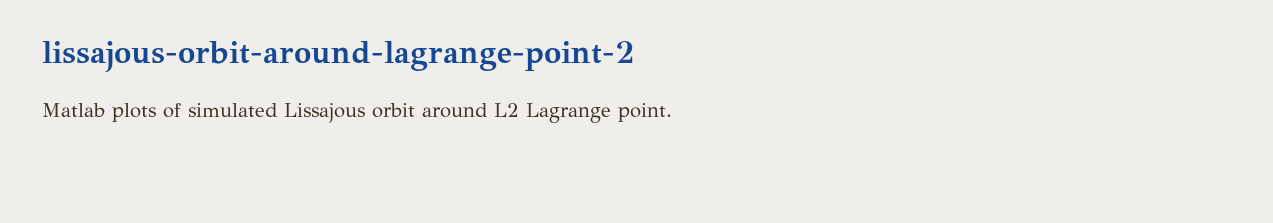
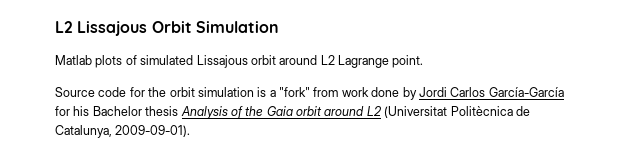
- lissajous-orbit-around-lagrange-point-2
+ L2 Lissajous Orbit Simulation
+ Source code for the orbit simulation is a "fork" from work done by Jordi Carlos García-García for his Bachelor thesis Analysis of the Gaia orbit around L2 (Universitat Politècnica de Catalunya, 2009-09-01).

